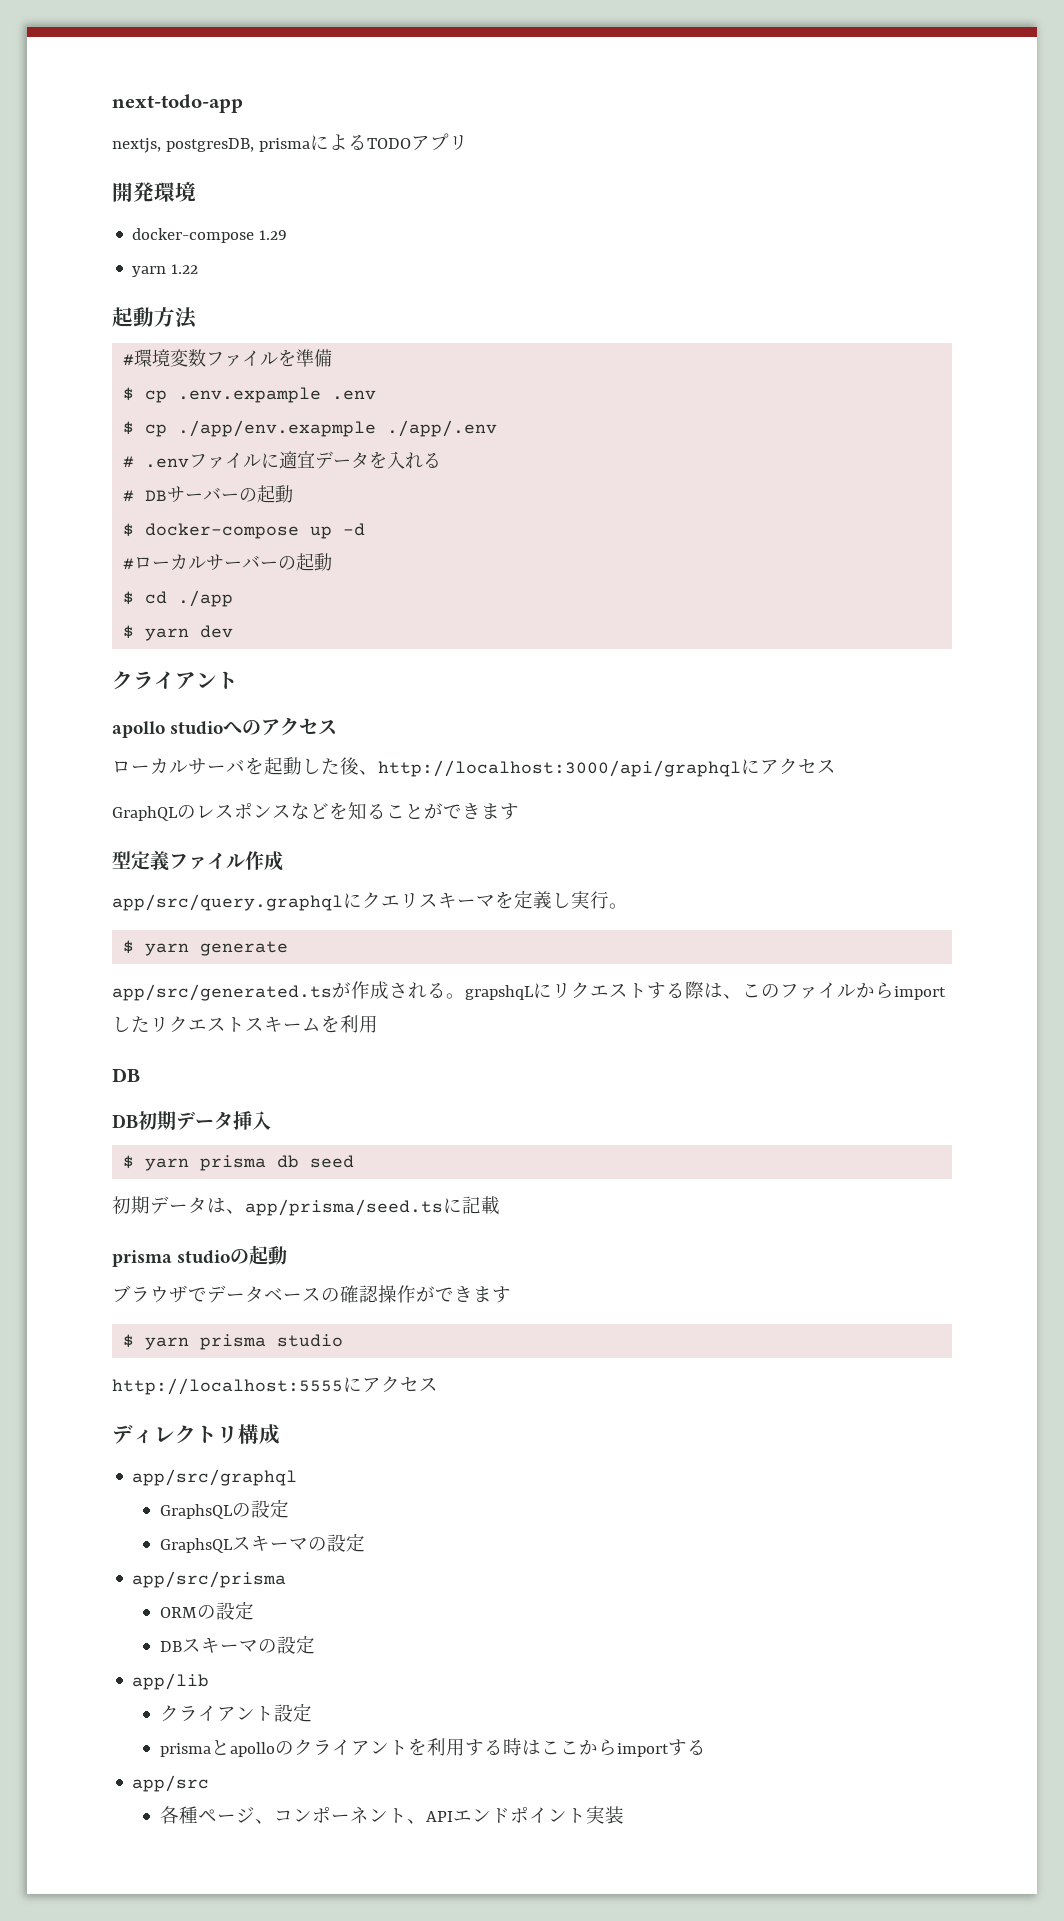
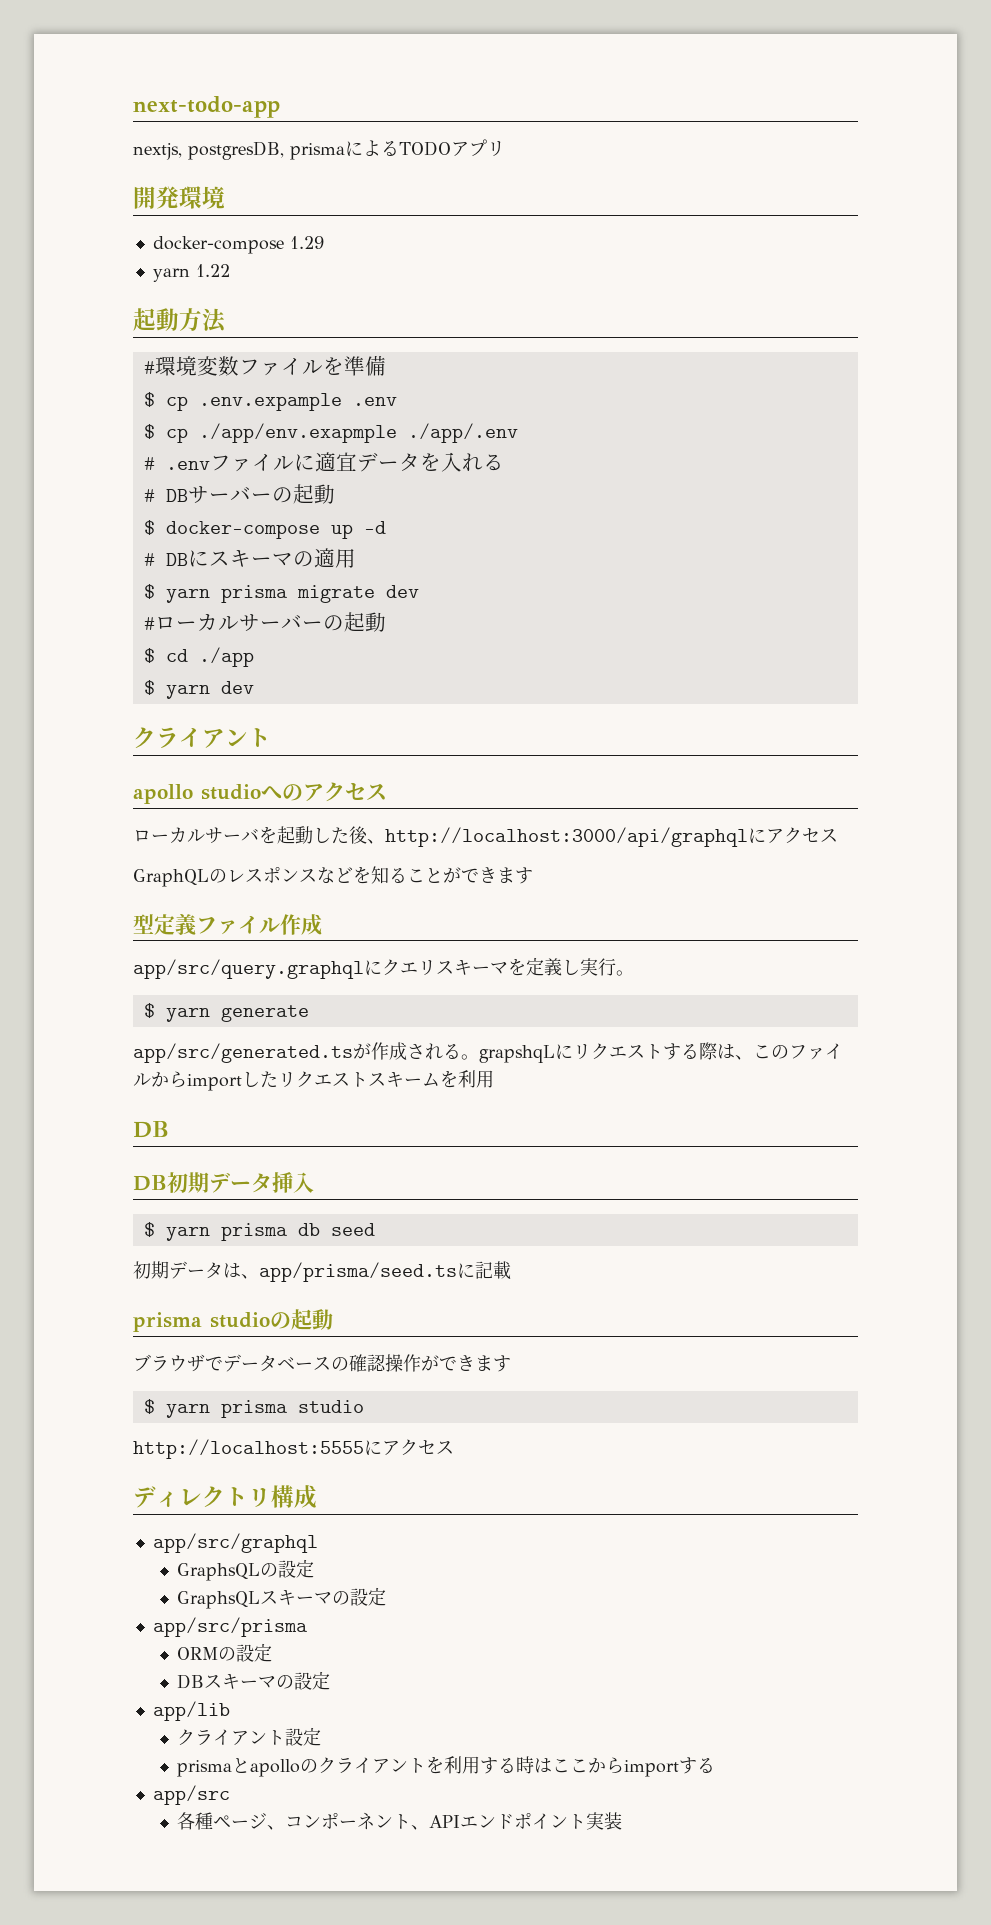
+ # DBにスキーマの適用
+ $ yarn prisma migrate dev

